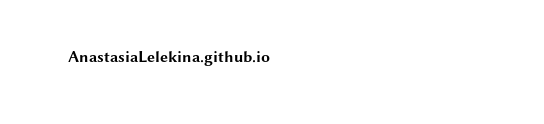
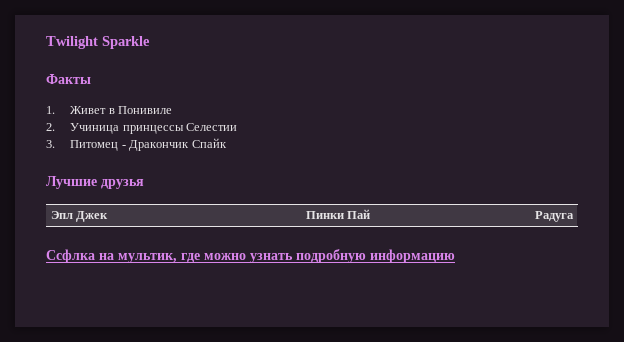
- AnastasiaLelekina.github.io
+ Twilight Sparkle
+ Факты
+ 1. Живет в Понивиле
+ 2. Учиница принцессы Селестии
+ 3. Питомец - Дракончик Спайк
+ Лучшие друзья
+ Эпл Джек | Пинки Пай | Радуга
+ Ссфлка на мультик, где можно узнать подробную информацию

